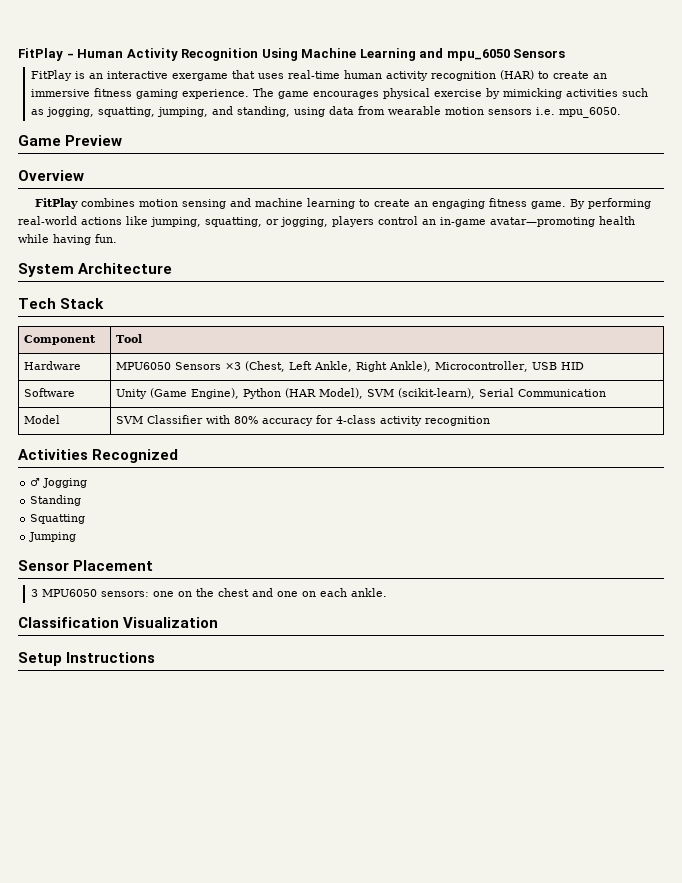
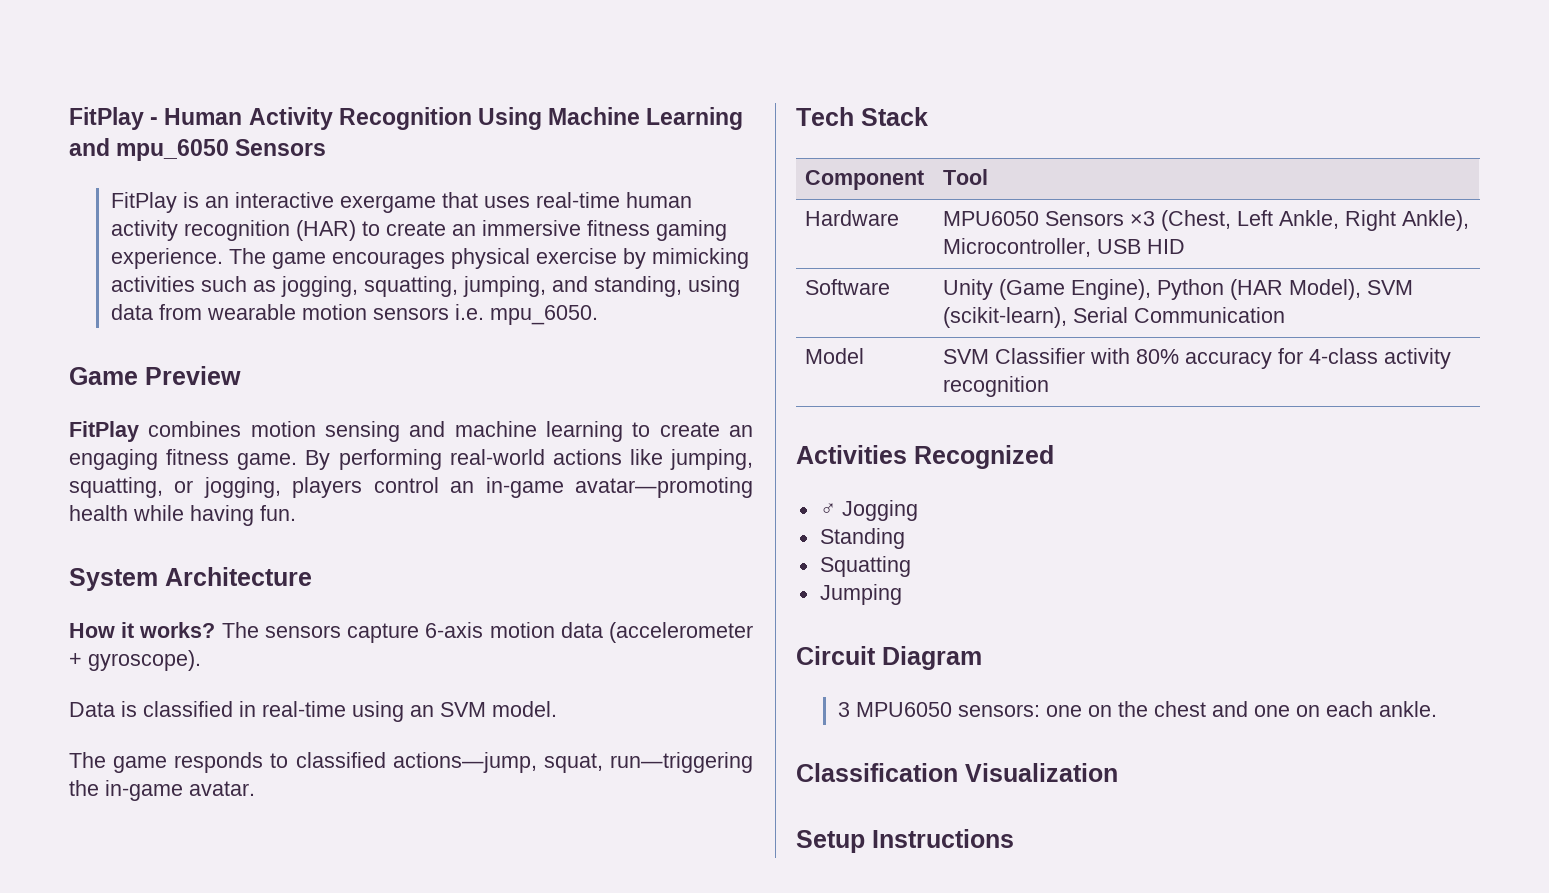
- Overview
+ How it works? The sensors capture 6-axis motion data (accelerometer + gyroscope).
+ Data is classified in real-time using an SVM model.
+ The game responds to classified actions—jump, squat, run—triggering the in-game avatar.
- Sensor Placement
+ Circuit Diagram

